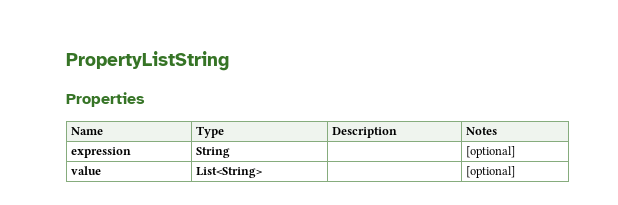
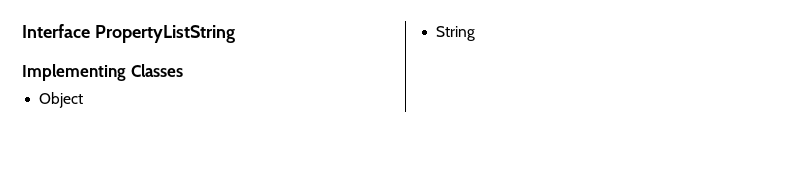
- PropertyListString
+ Interface PropertyListString
- Properties
- Name | Type | Description | Notes
- expression | String | | [optional]
- value | List<String> | | [optional]
+ Implementing Classes
+ Object
+ String

